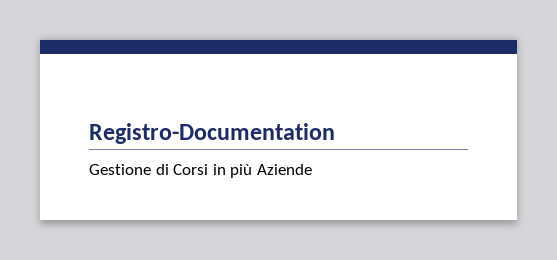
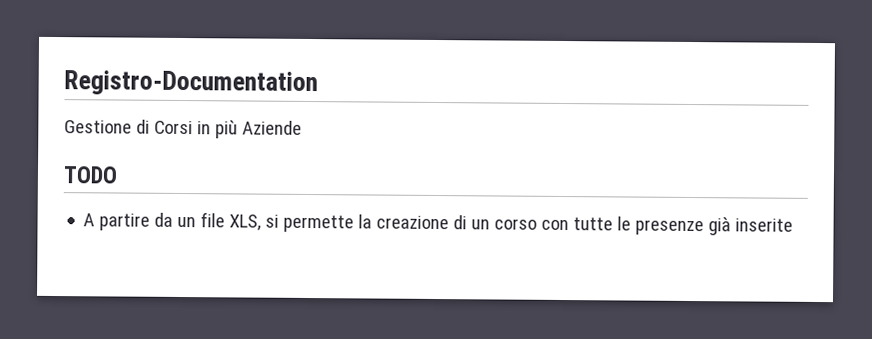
+ TODO
+ A partire da un file XLS, si permette la creazione di un corso con tutte le presenze già inserite

